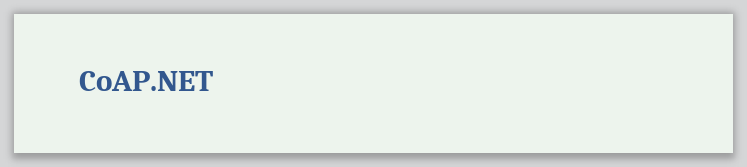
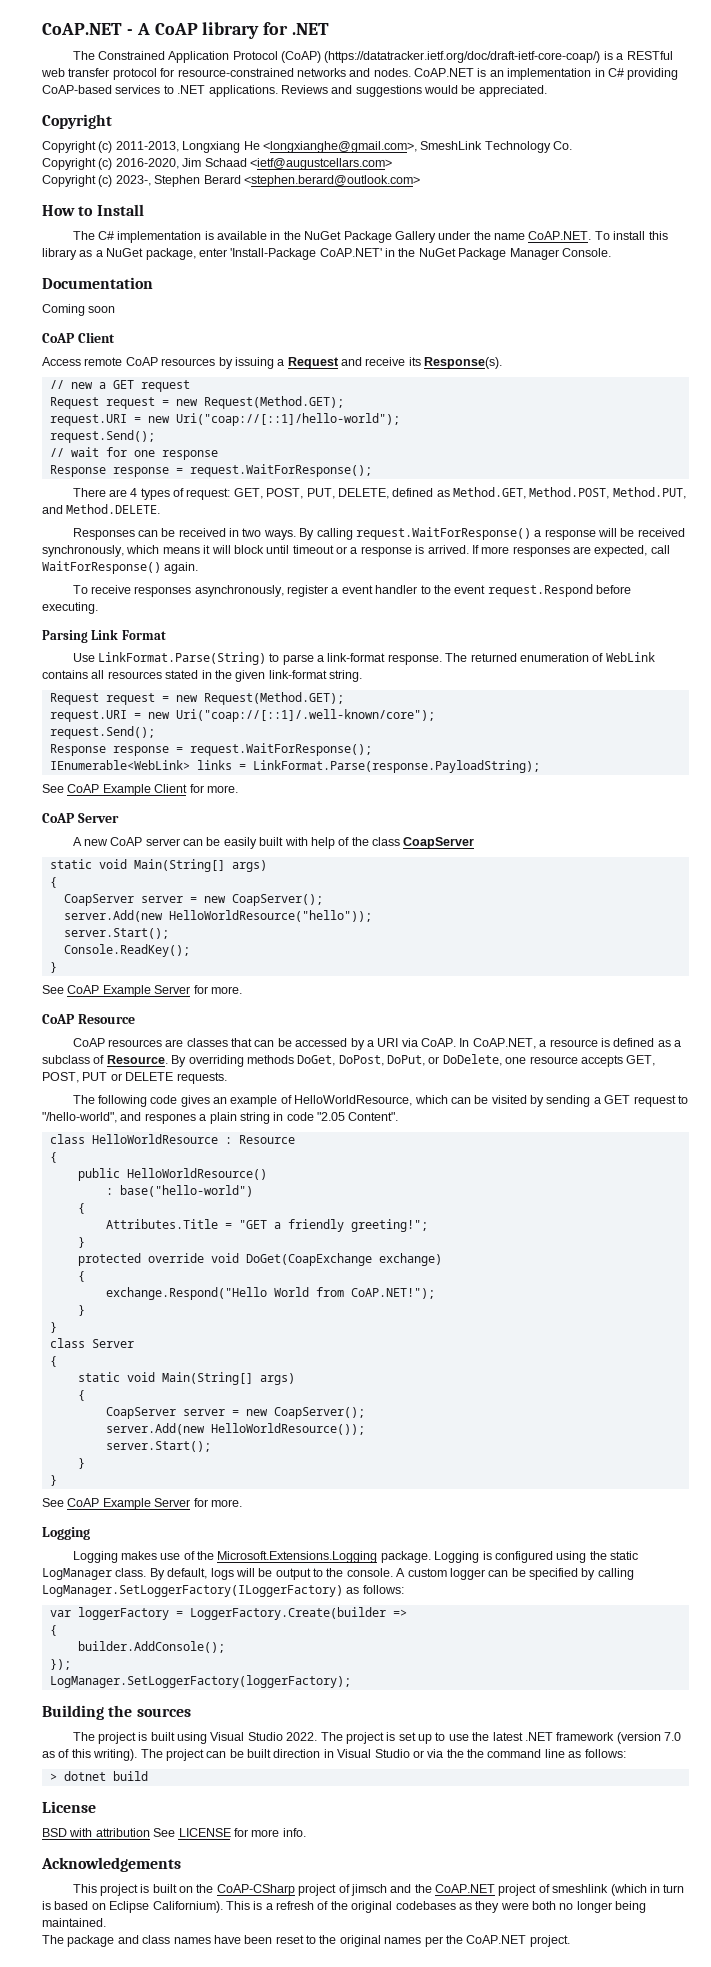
- CoAP.NET
+ CoAP.NET - A CoAP library for .NET
+ The Constrained Application Protocol (CoAP) (https://datatracker.ietf.org/doc/draft-ietf-core-coap/) is a RESTful web transfer protocol for resource-constrained networks and nodes. CoAP.NET is an implementation in C# providing CoAP-based services to .NET applications. Reviews and suggestions would be appreciated.
+ Copyright
+ Copyright (c) 2011-2013, Longxiang He <longxianghe@gmail.com>, SmeshLink Technology Co.
+ Copyright (c) 2016-2020, Jim Schaad <ietf@augustcellars.com>
+ Copyright (c) 2023-, Stephen Berard <stephen.berard@outlook.com>
+ How to Install
+ The C# implementation is available in the NuGet Package Gallery under the name CoAP.NET. To install this library as a NuGet package, enter 'Install-Package CoAP.NET' in the NuGet Package Manager Console.
+ Documentation
+ Coming soon
+ CoAP Client
+ Access remote CoAP resources by issuing a Request and receive its Response(s).
+ // new a GET request
+ Request request = new Request(Method.GET);
+ request.URI = new Uri("coap://[::1]/hello-world");
+ request.Send();
+ // wait for one response
+ Response response = request.WaitForResponse();
+ There are 4 types of request: GET, POST, PUT, DELETE, defined as Method.GET, Method.POST, Method.PUT, and Method.DELETE.
+ Responses can be received in two ways. By calling request.WaitForResponse() a response will be received synchronously, which means it will block until timeout or a response is arrived. If more responses are expected, call WaitForResponse() again.
+ To receive responses asynchronously, register a event handler to the event request.Respond before executing.
+ Parsing Link Format
+ Use LinkFormat.Parse(String) to parse a link-format response. The returned enumeration of WebLink contains all resources stated in the given link-format string.
+ Request request = new Request(Method.GET);
+ request.URI = new Uri("coap://[::1]/.well-known/core");
+ request.Send();
+ Response response = request.WaitForResponse();
+ IEnumerable<WebLink> links = LinkFormat.Parse(response.PayloadString);
+ See CoAP Example Client for more.
+ CoAP Server
+ A new CoAP server can be easily built with help of the class CoapServer
+ static void Main(String[] args)
+ {
+ CoapServer server = new CoapServer();
+ server.Add(new HelloWorldResource("hello"));
+ server.Start();
+ Console.ReadKey();
+ }
+ See CoAP Example Server for more.
+ CoAP Resource
+ CoAP resources are classes that can be accessed by a URI via CoAP. In CoAP.NET, a resource is defined as a subclass of Resource. By overriding methods DoGet, DoPost, DoPut, or DoDelete, one resource accepts GET, POST, PUT or DELETE requests.
+ The following code gives an example of HelloWorldResource, which can be visited by sending a GET request to "/hello-world", and respones a plain string in code "2.05 Content".
+ class HelloWorldResource : Resource
+ {
+ public HelloWorldResource()
+ : base("hello-world")
+ {
+ Attributes.Title = "GET a friendly greeting!";
+ }
+ protected override void DoGet(CoapExchange exchange)
+ {
+ exchange.Respond("Hello World from CoAP.NET!");
+ }
+ }
+ class Server
+ {
+ static void Main(String[] args)
+ {
+ CoapServer server = new CoapServer();
+ server.Add(new HelloWorldResource());
+ server.Start();
+ }
+ }
+ See CoAP Example Server for more.
+ Logging
+ Logging makes use of the Microsoft.Extensions.Logging package. Logging is configured using the static LogManager class. By default, logs will be output to the console. A custom logger can be specified by calling LogManager.SetLoggerFactory(ILoggerFactory) as follows:
+ var loggerFactory = LoggerFactory.Create(builder =>
+ {
+ builder.AddConsole();
+ });
+ LogManager.SetLoggerFactory(loggerFactory);
+ Building the sources
+ The project is built using Visual Studio 2022. The project is set up to use the latest .NET framework (version 7.0 as of this writing). The project can be built direction in Visual Studio or via the the command line as follows:
+ > dotnet build
+ License
+ BSD with attribution See LICENSE for more info.
+ Acknowledgements
+ This project is built on the CoAP-CSharp project of jimsch and the CoAP.NET project of smeshlink (which in turn is based on Eclipse Californium). This is a refresh of the original codebases as they were both no longer being maintained.
+ The package and class names have been reset to the original names per the CoAP.NET project.

